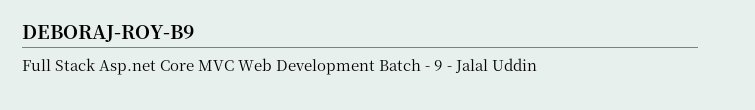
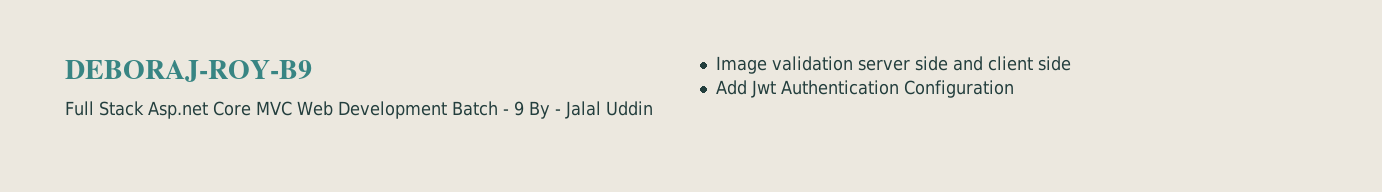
- Full Stack Asp.net Core MVC Web Development Batch - 9 - Jalal Uddin
+ Full Stack Asp.net Core MVC Web Development Batch - 9 By - Jalal Uddin
+ Image validation server side and client side
+ Add Jwt Authentication Configuration

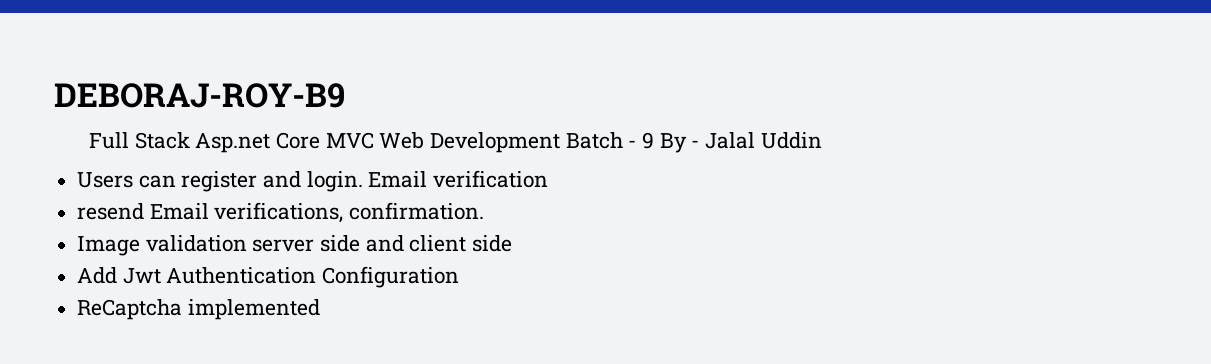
+ Users can register and login. Email verification
+ resend Email verifications, confirmation.
+ ReCaptcha implemented

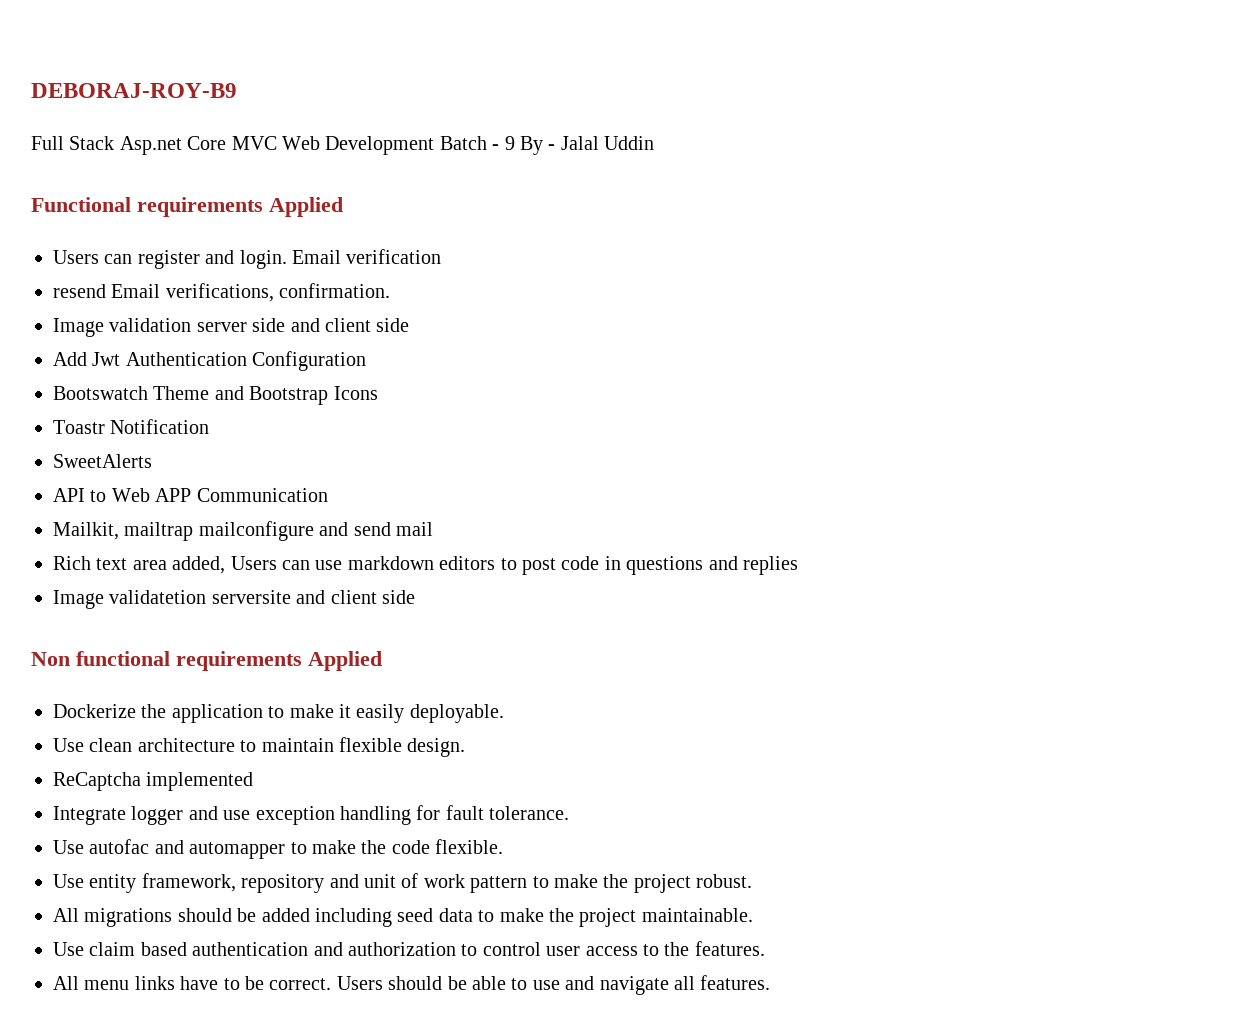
+ Functional requirements Applied
+ Bootswatch Theme and Bootstrap Icons
+ Toastr Notification
+ SweetAlerts
+ API to Web APP Communication
+ Mailkit, mailtrap mailconfigure and send mail
+ Rich text area added, Users can use markdown editors to post code in questions and replies
+ Image validatetion serversite and client side
+ Non functional requirements Applied
+ Dockerize the application to make it easily deployable.
+ Use clean architecture to maintain flexible design.
  ReCaptcha implemented
+ Integrate logger and use exception handling for fault tolerance.
+ Use autofac and automapper to make the code flexible.
+ Use entity framework, repository and unit of work pattern to make the project robust.
+ All migrations should be added including seed data to make the project maintainable.
+ Use claim based authentication and authorization to control user access to the features.
+ All menu links have to be correct. Users should be able to use and navigate all features.

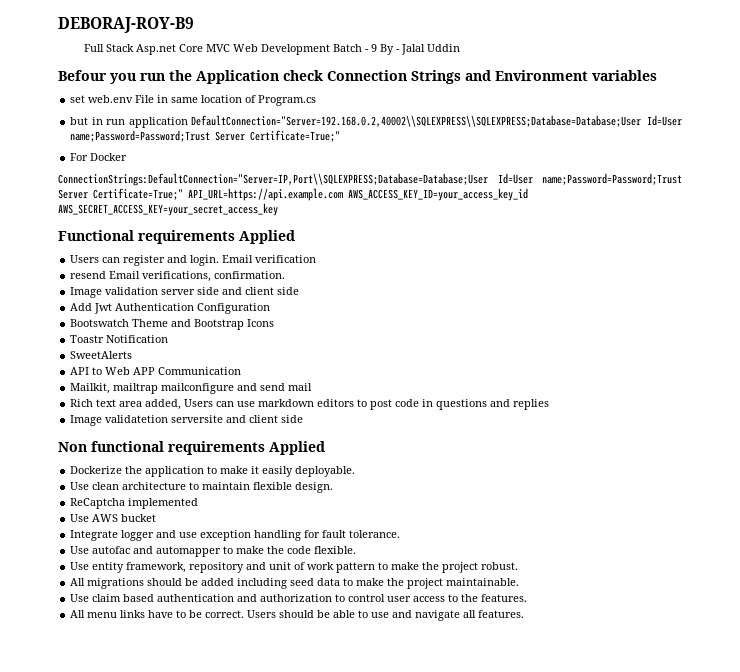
+ Befour you run the Application check Connection Strings and Environment variables
+ set web.env File in same location of Program.cs
+ but in run application DefaultConnection="Server=192.168.0.2,40002\\SQLEXPRESS\\SQLEXPRESS;Database=Database;User Id=User name;Password=Password;Trust Server Certificate=True;"
+ For Docker
+ ConnectionStrings:DefaultConnection="Server=IP,Port\\SQLEXPRESS;Database=Database;User Id=User name;Password=Password;Trust Server Certificate=True;" API_URL=https://api.example.com AWS_ACCESS_KEY_ID=your_access_key_id AWS_SECRET_ACCESS_KEY=your_secret_access_key
+ Use AWS bucket

